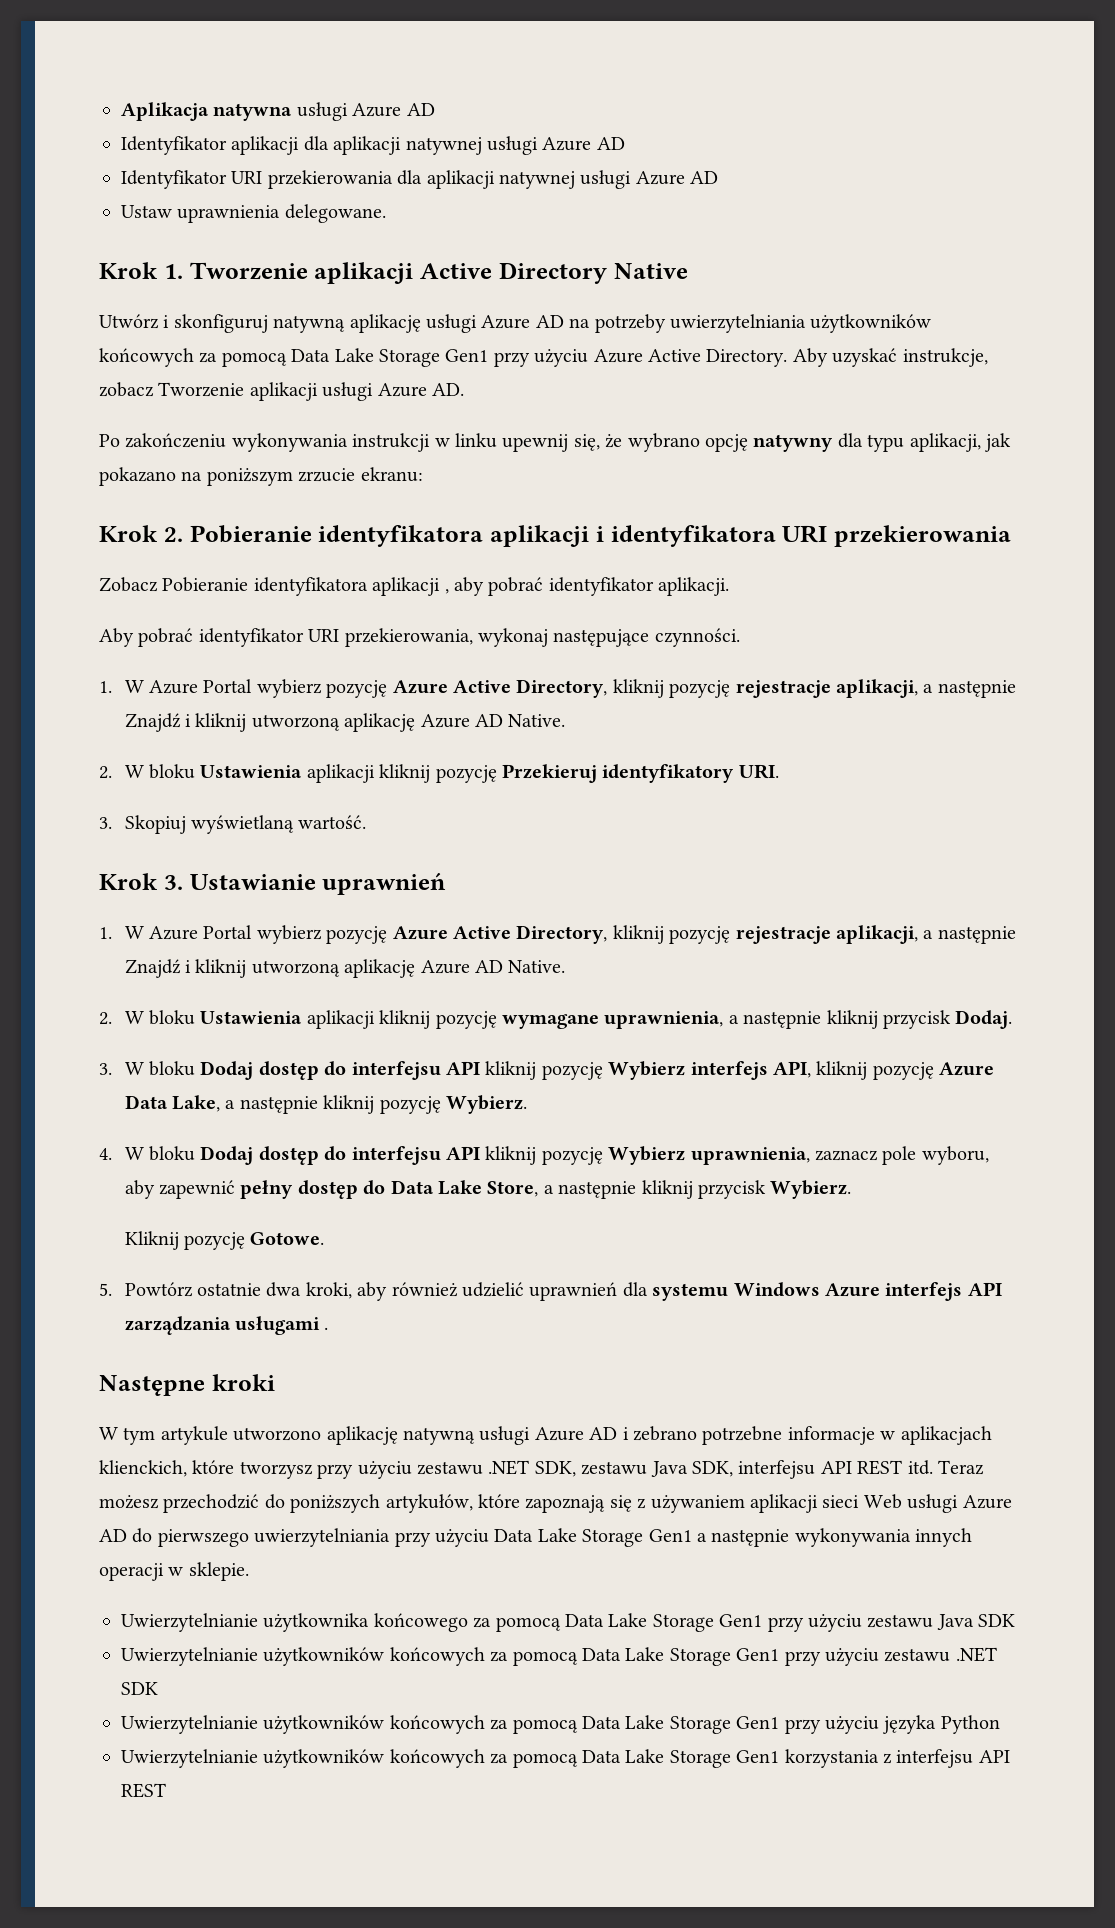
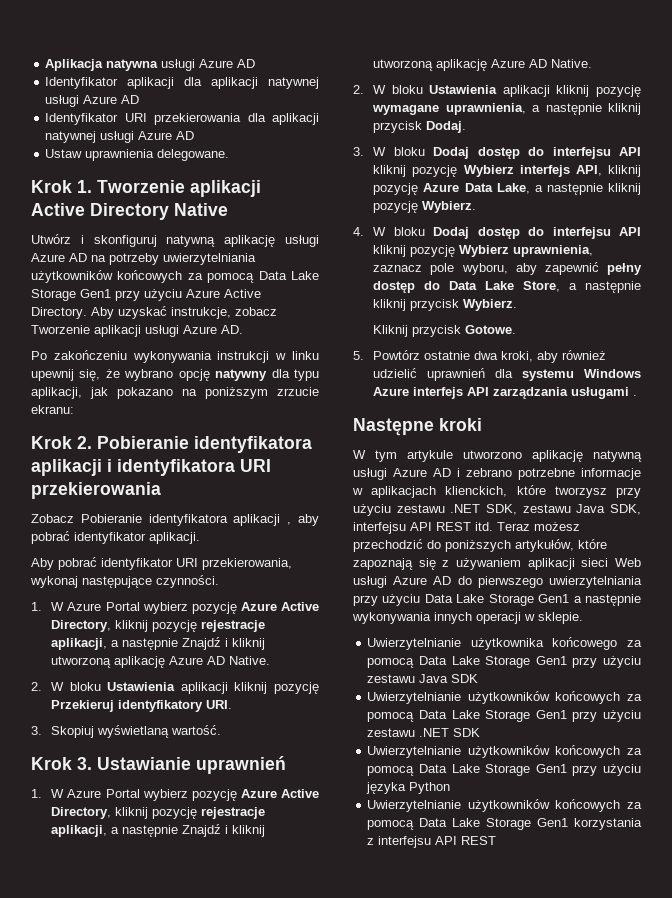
- Kliknij pozycję Gotowe.
+ Kliknij przycisk Gotowe.

